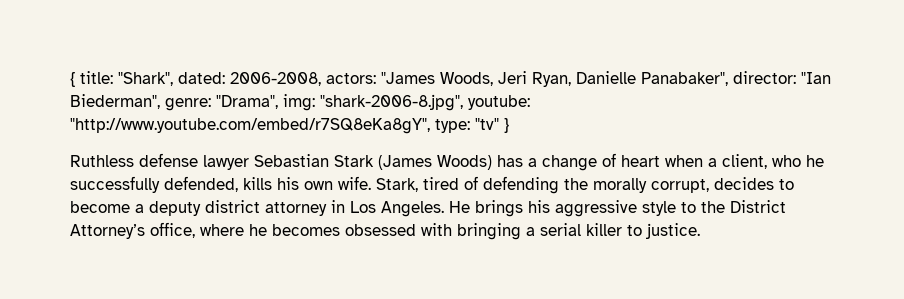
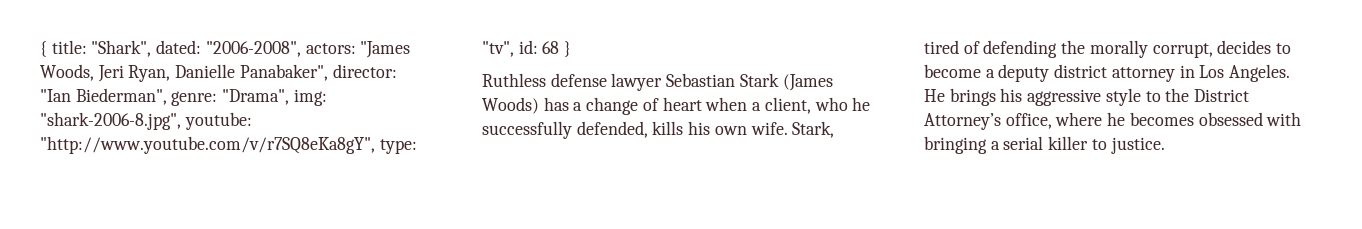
- { title: "Shark", dated: 2006-2008, actors: "James Woods, Jeri Ryan, Danielle Panabaker", director: "Ian Biederman", genre: "Drama", img: "shark-2006-8.jpg", youtube: "http://www.youtube.com/embed/r7SQ8eKa8gY", type: "tv" }
+ { title: "Shark", dated: "2006-2008", actors: "James Woods, Jeri Ryan, Danielle Panabaker", director: "Ian Biederman", genre: "Drama", img: "shark-2006-8.jpg", youtube: "http://www.youtube.com/v/r7SQ8eKa8gY", type: "tv", id: 68 }

